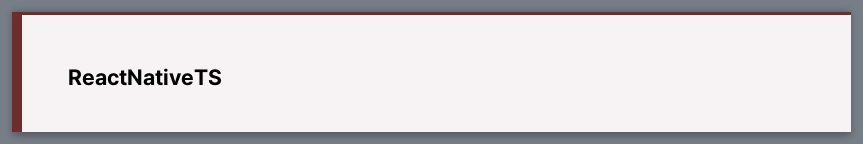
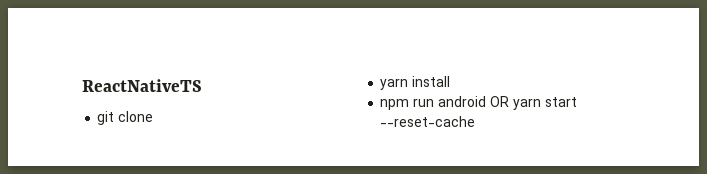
+ git clone
+ yarn install
+ npm run android OR yarn start --reset-cache

